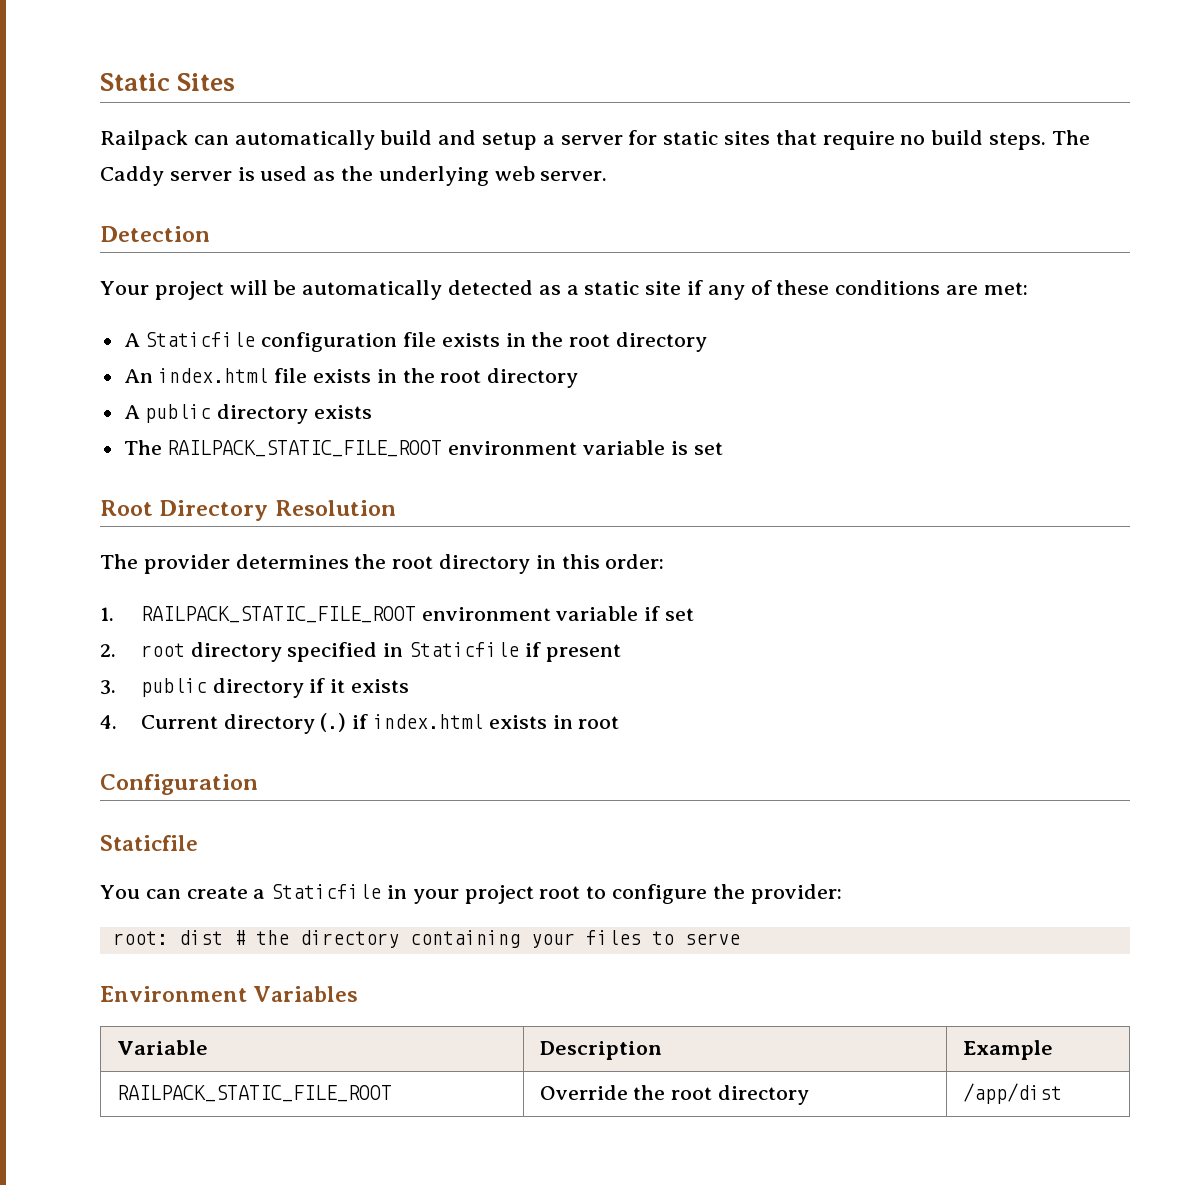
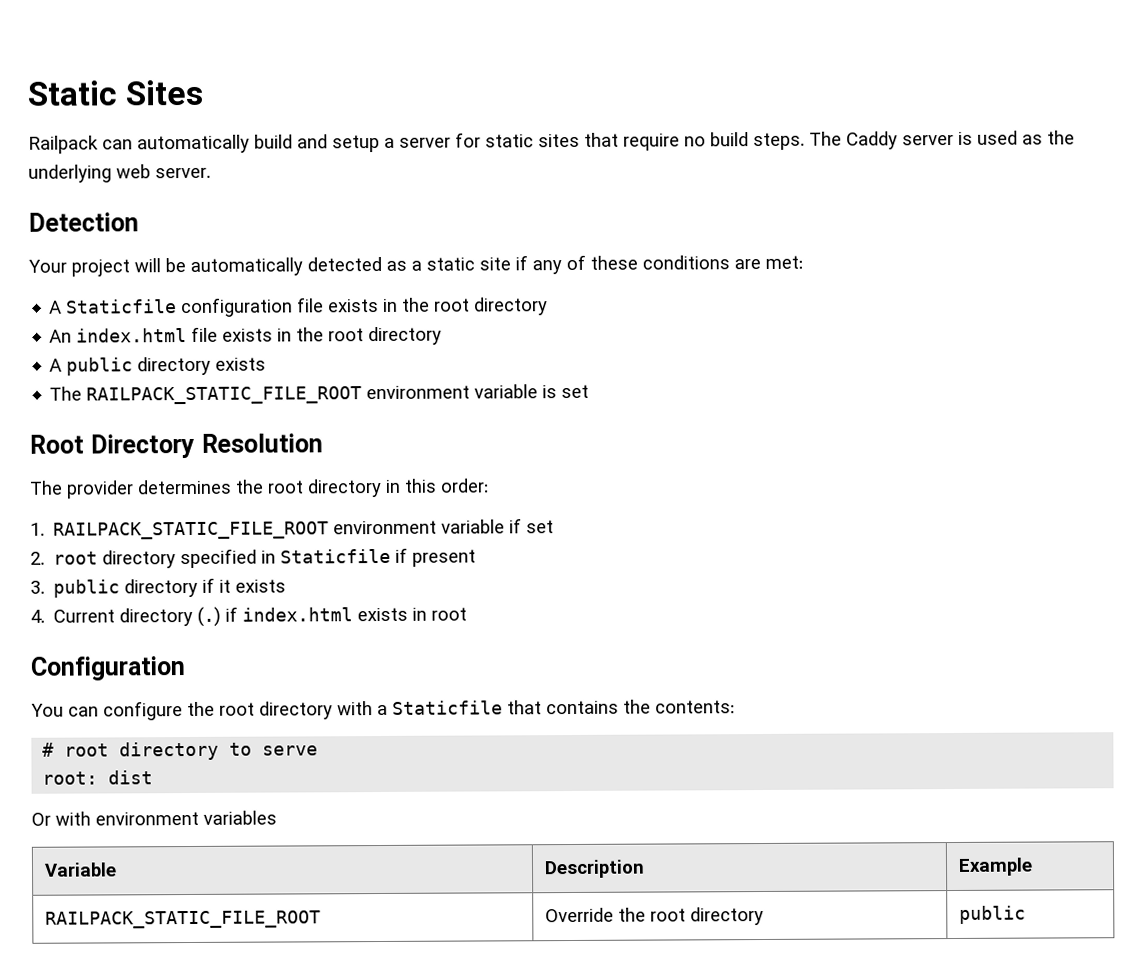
  Configuration
- Staticfile
- You can create a Staticfile in your project root to configure the provider:
- root: dist # the directory containing your files to serve
- Environment Variables
+ You can configure the root directory with a Staticfile that contains the contents:
+ # root directory to serve
+ root: dist
+ Or with environment variables
- RAILPACK_STATIC_FILE_ROOT | Override the root directory | /app/dist
+ RAILPACK_STATIC_FILE_ROOT | Override the root directory | public

